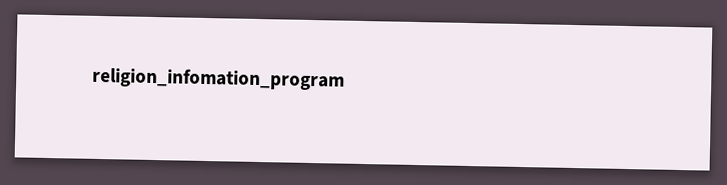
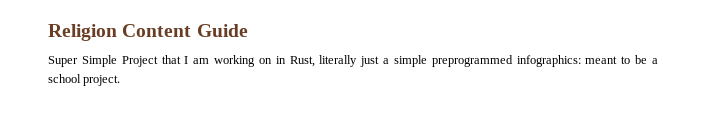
- religion_infomation_program
+ Religion Content Guide
+ Super Simple Project that I am working on in Rust, literally just a simple preprogrammed infographics: meant to be a school project.

